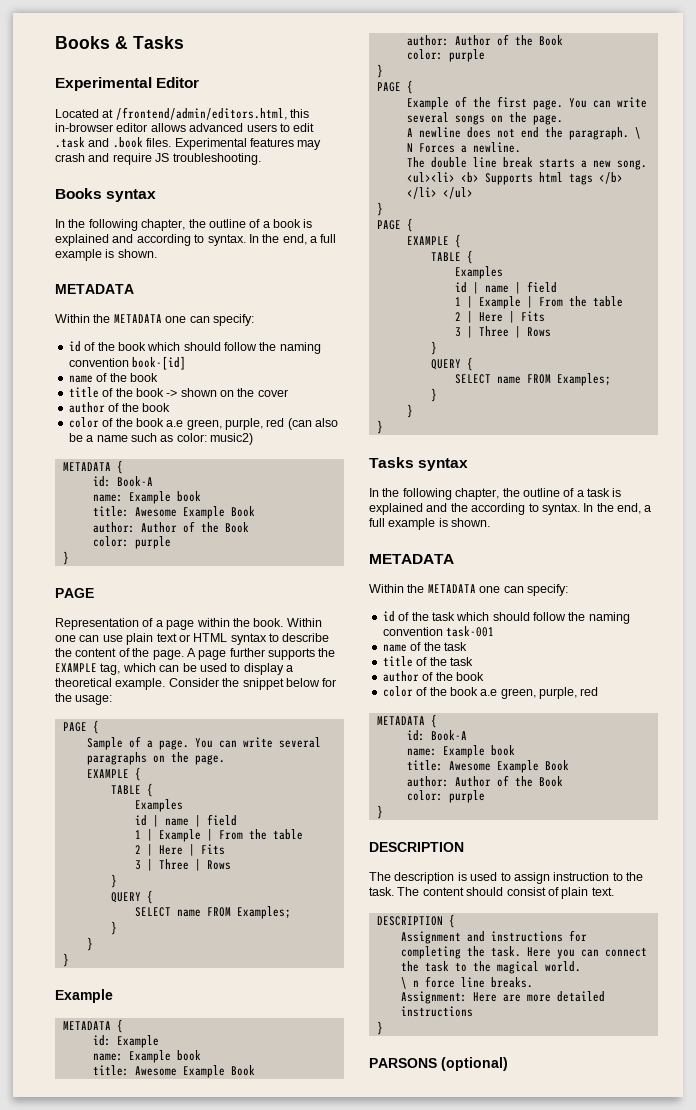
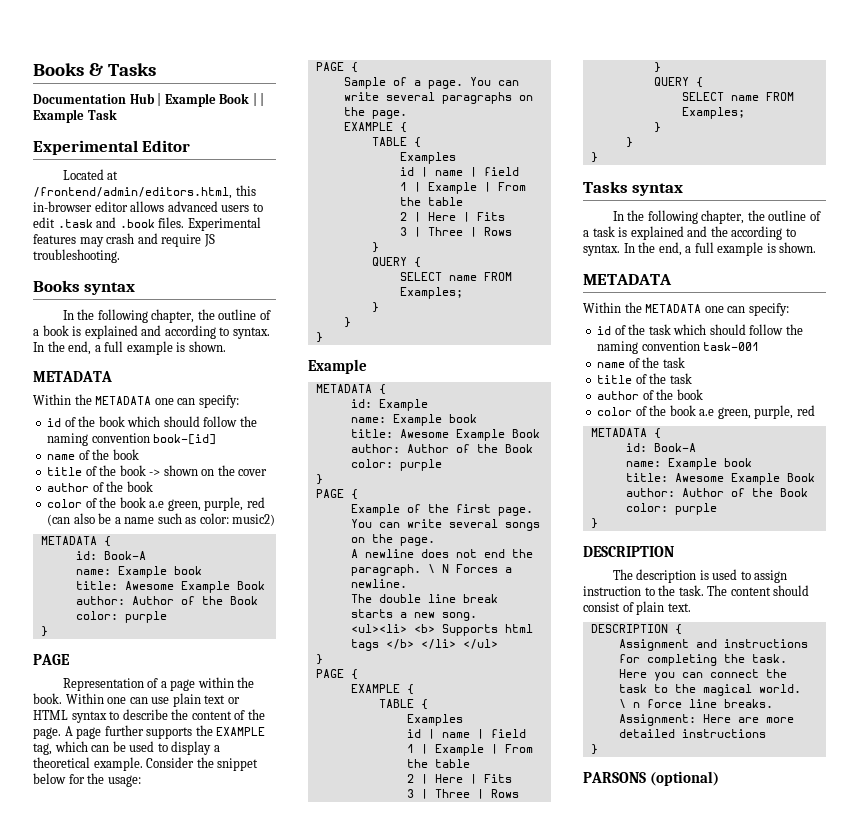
+ Documentation Hub | Example Book | | Example Task

